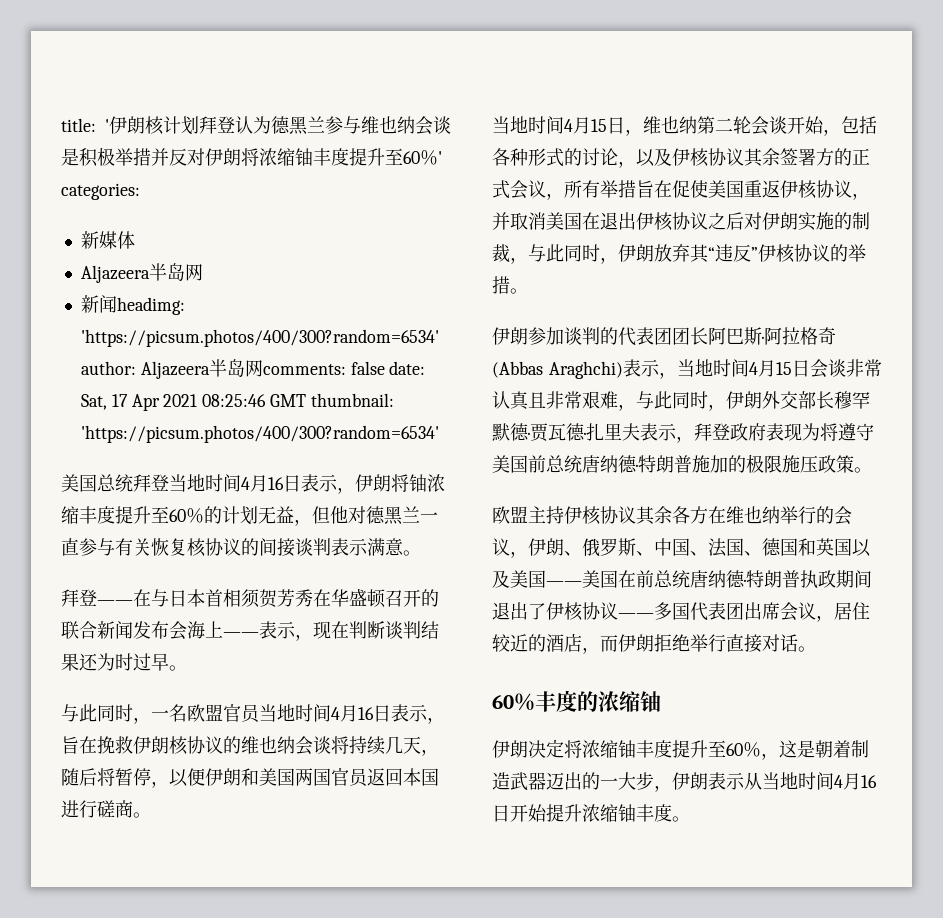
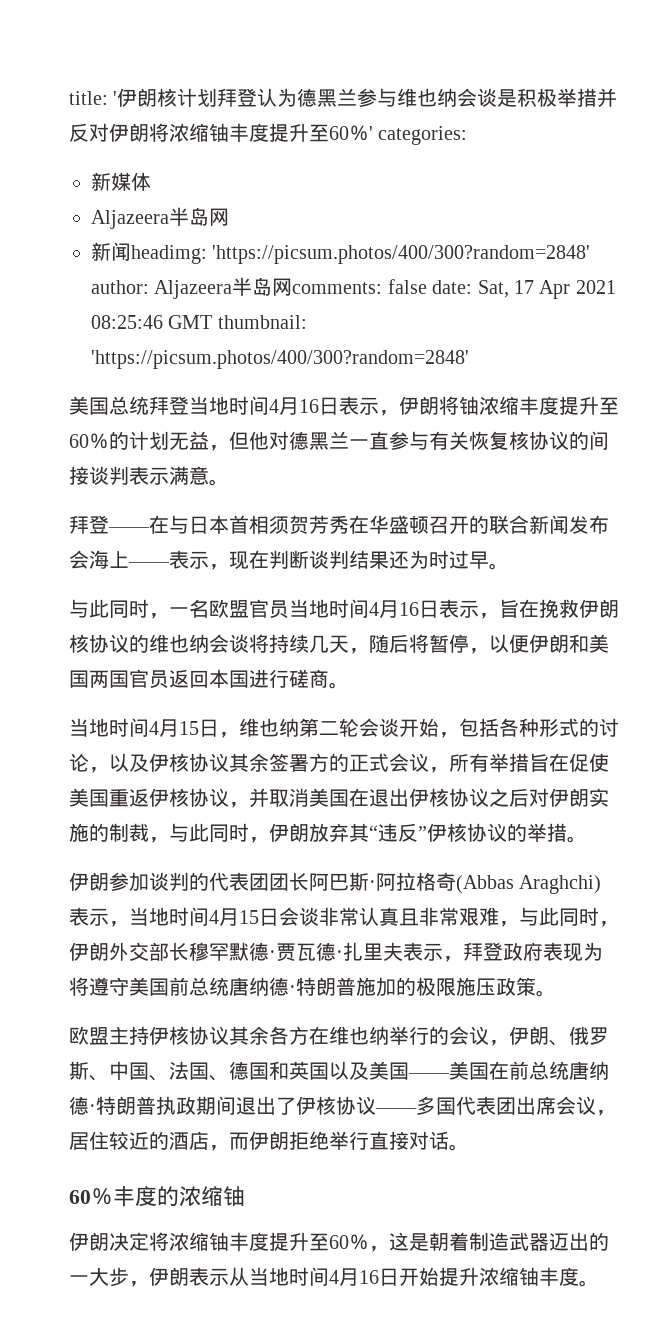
- 新闻headimg: 'https://picsum.photos/400/300?random=6534' author: Aljazeera半岛网comments: false date: Sat, 17 Apr 2021 08:25:46 GMT thumbnail: 'https://picsum.photos/400/300?random=6534'
+ 新闻headimg: 'https://picsum.photos/400/300?random=2848' author: Aljazeera半岛网comments: false date: Sat, 17 Apr 2021 08:25:46 GMT thumbnail: 'https://picsum.photos/400/300?random=2848'

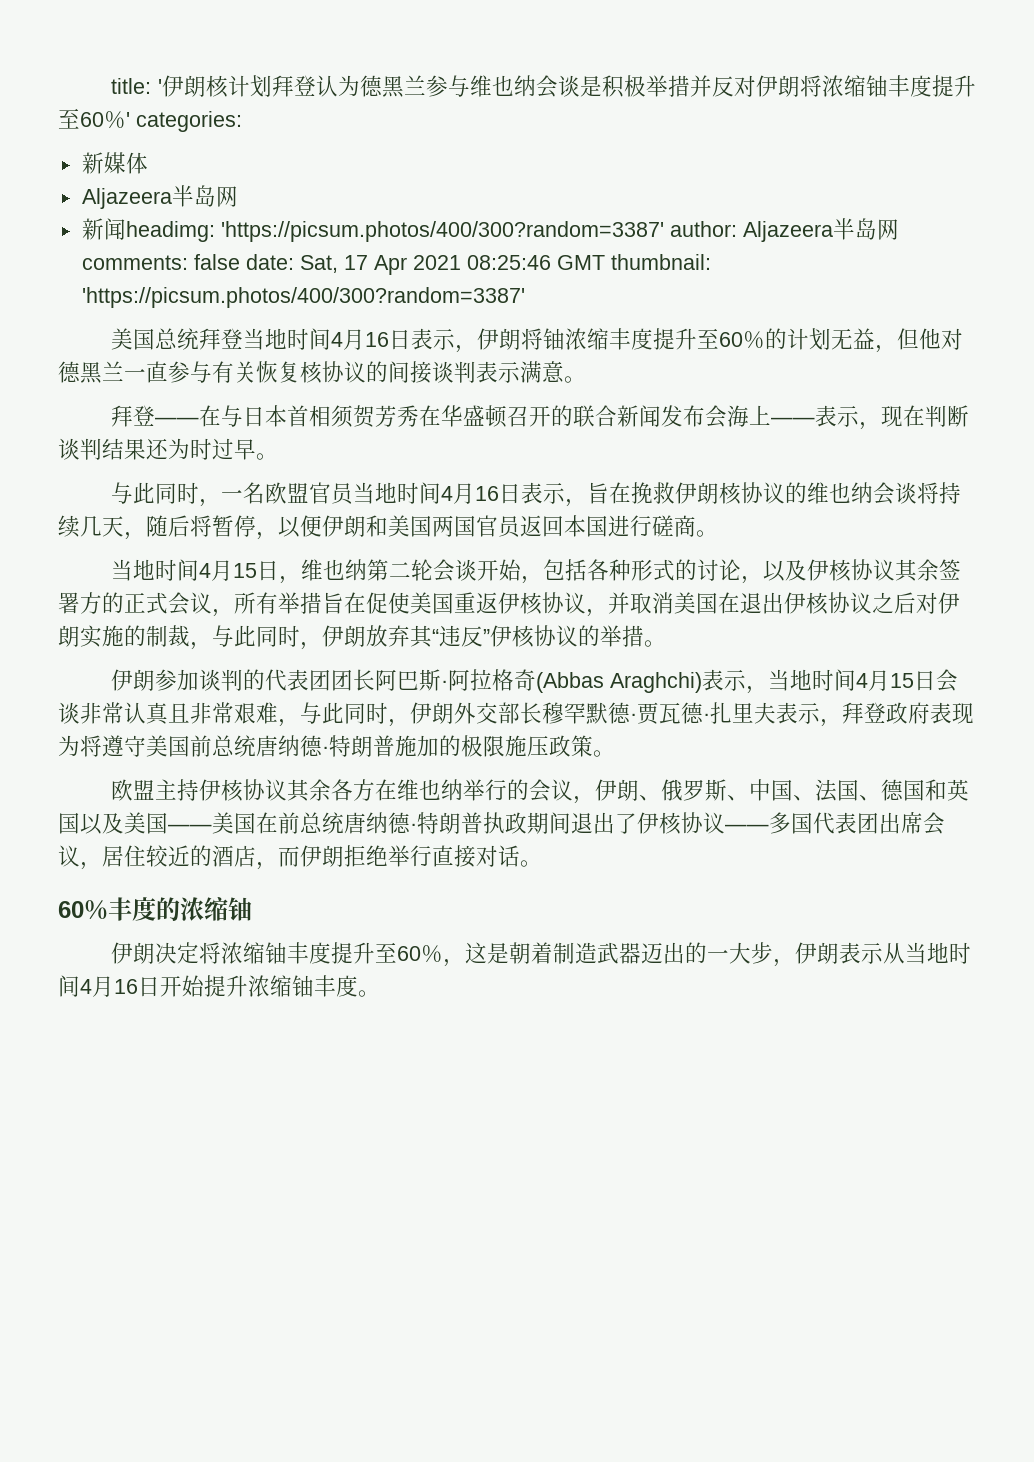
- 新闻headimg: 'https://picsum.photos/400/300?random=2848' author: Aljazeera半岛网comments: false date: Sat, 17 Apr 2021 08:25:46 GMT thumbnail: 'https://picsum.photos/400/300?random=2848'
+ 新闻headimg: 'https://picsum.photos/400/300?random=3387' author: Aljazeera半岛网comments: false date: Sat, 17 Apr 2021 08:25:46 GMT thumbnail: 'https://picsum.photos/400/300?random=3387'

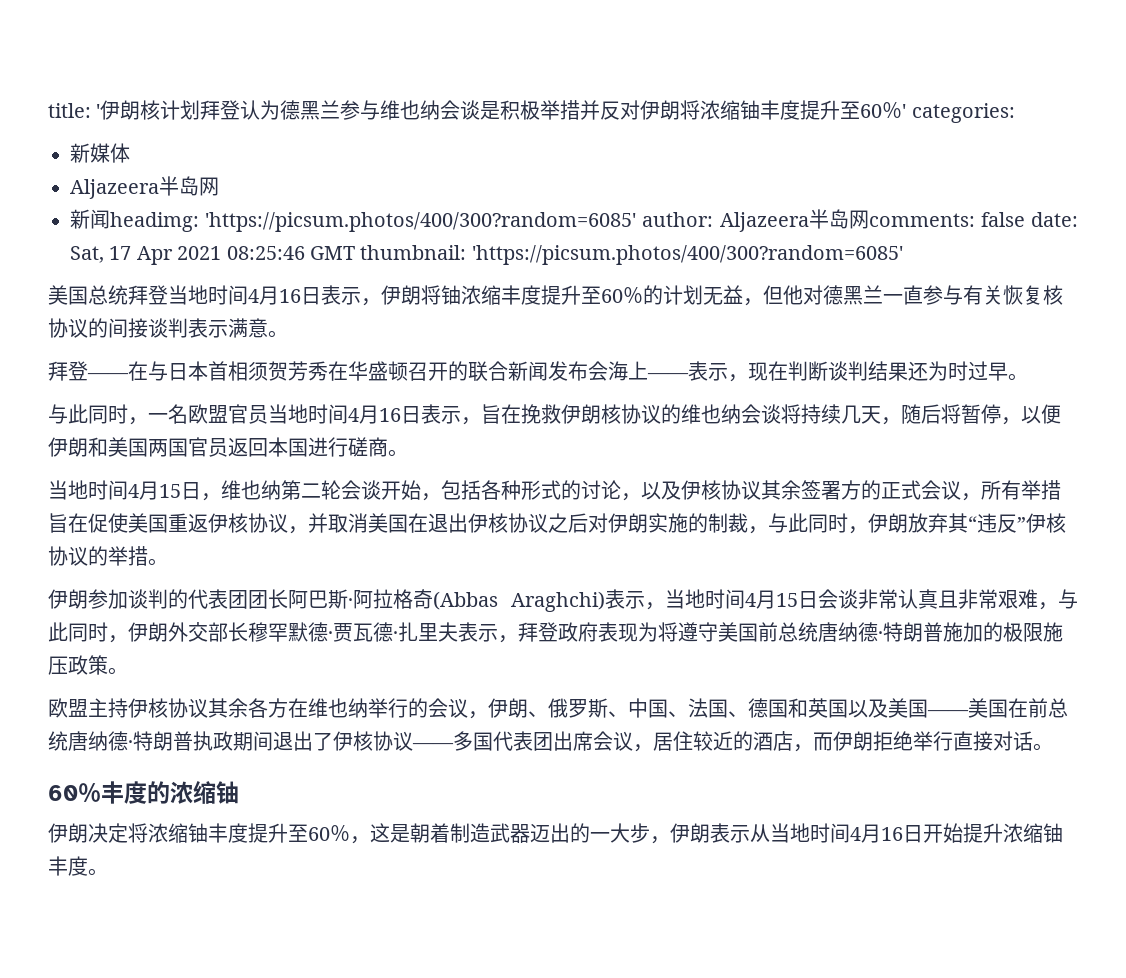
- 新闻headimg: 'https://picsum.photos/400/300?random=3387' author: Aljazeera半岛网comments: false date: Sat, 17 Apr 2021 08:25:46 GMT thumbnail: 'https://picsum.photos/400/300?random=3387'
+ 新闻headimg: 'https://picsum.photos/400/300?random=6085' author: Aljazeera半岛网comments: false date: Sat, 17 Apr 2021 08:25:46 GMT thumbnail: 'https://picsum.photos/400/300?random=6085'

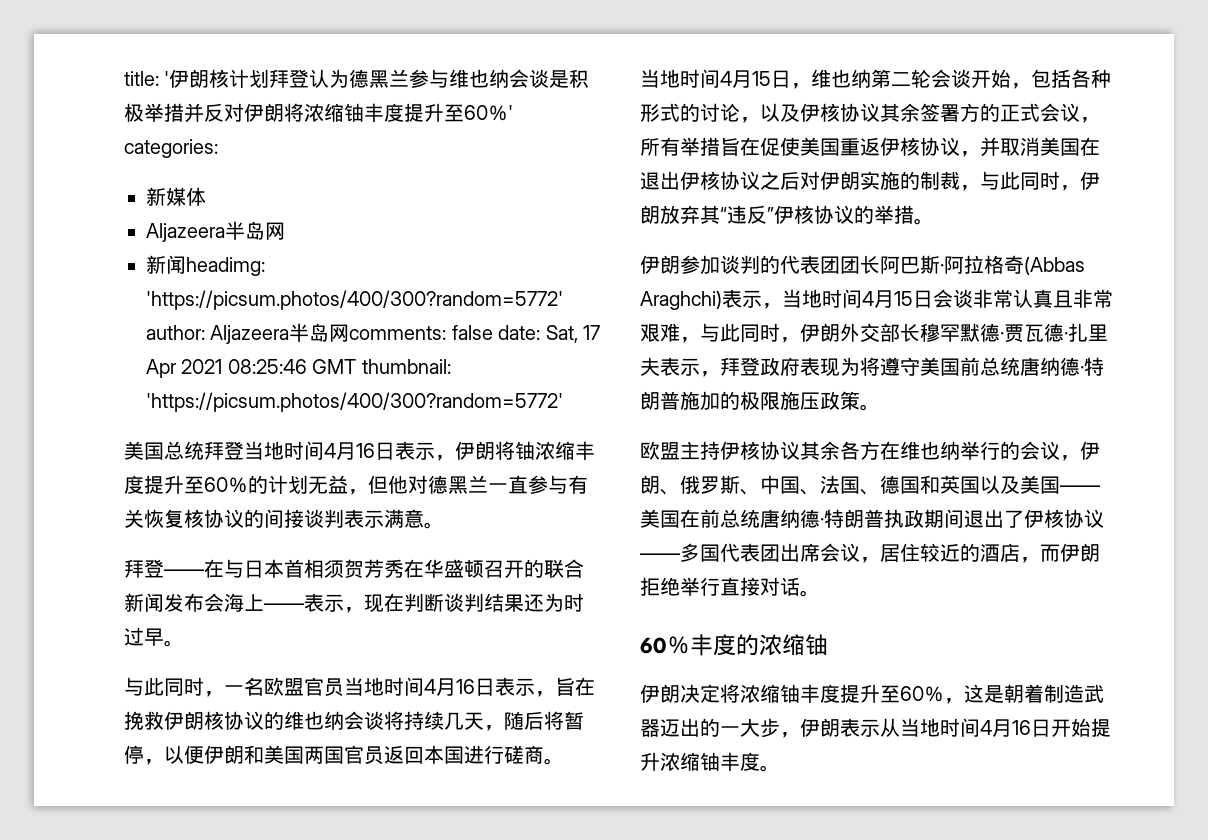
- 新闻headimg: 'https://picsum.photos/400/300?random=6085' author: Aljazeera半岛网comments: false date: Sat, 17 Apr 2021 08:25:46 GMT thumbnail: 'https://picsum.photos/400/300?random=6085'
+ 新闻headimg: 'https://picsum.photos/400/300?random=5772' author: Aljazeera半岛网comments: false date: Sat, 17 Apr 2021 08:25:46 GMT thumbnail: 'https://picsum.photos/400/300?random=5772'

